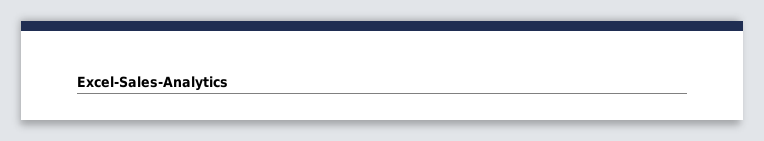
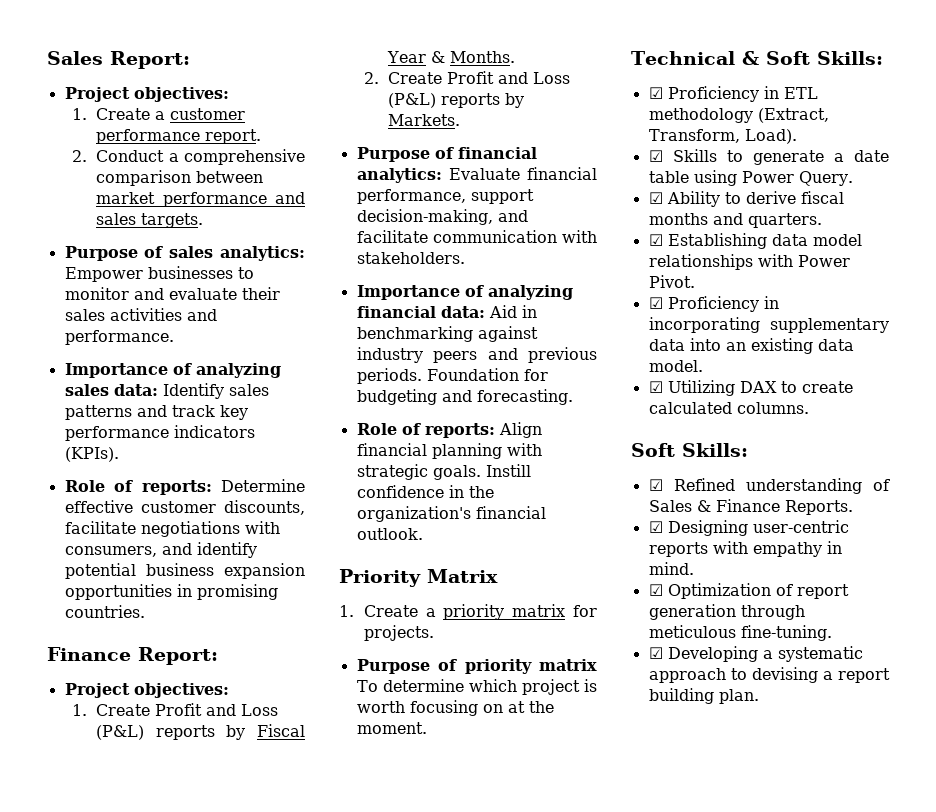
- Excel-Sales-Analytics
+ Sales Report:
+ Project objectives:
+ 1. Create a customer performance report.
+ 2. Conduct a comprehensive comparison between market performance and sales targets.
+ Purpose of sales analytics: Empower businesses to monitor and evaluate their sales activities and performance.
+ Importance of analyzing sales data: Identify sales patterns and track key performance indicators (KPIs).
+ Role of reports: Determine effective customer discounts, facilitate negotiations with consumers, and identify potential business expansion opportunities in promising countries.
+ Finance Report:
+ Project objectives:
+ 1. Create Profit and Loss (P&L) reports by Fiscal Year & Months.
+ 2. Create Profit and Loss (P&L) reports by Markets.
+ Purpose of financial analytics: Evaluate financial performance, support decision-making, and facilitate communication with stakeholders.
+ Importance of analyzing financial data: Aid in benchmarking against industry peers and previous periods. Foundation for budgeting and forecasting.
+ Role of reports: Align financial planning with strategic goals. Instill confidence in the organization's financial outlook.
+ Priority Matrix
+ 1. Create a priority matrix for projects.
+ Purpose of priority matrix To determine which project is worth focusing on at the moment.
+ Technical & Soft Skills:
+ ☑ Proficiency in ETL methodology (Extract, Transform, Load).
+ ☑ Skills to generate a date table using Power Query.
+ ☑ Ability to derive fiscal months and quarters.
+ ☑ Establishing data model relationships with Power Pivot.
+ ☑ Proficiency in incorporating supplementary data into an existing data model.
+ ☑ Utilizing DAX to create calculated columns.
+ Soft Skills:
+ ☑ Refined understanding of Sales & Finance Reports.
+ ☑ Designing user-centric reports with empathy in mind.
+ ☑ Optimization of report generation through meticulous fine-tuning.
+ ☑ Developing a systematic approach to devising a report building plan.

